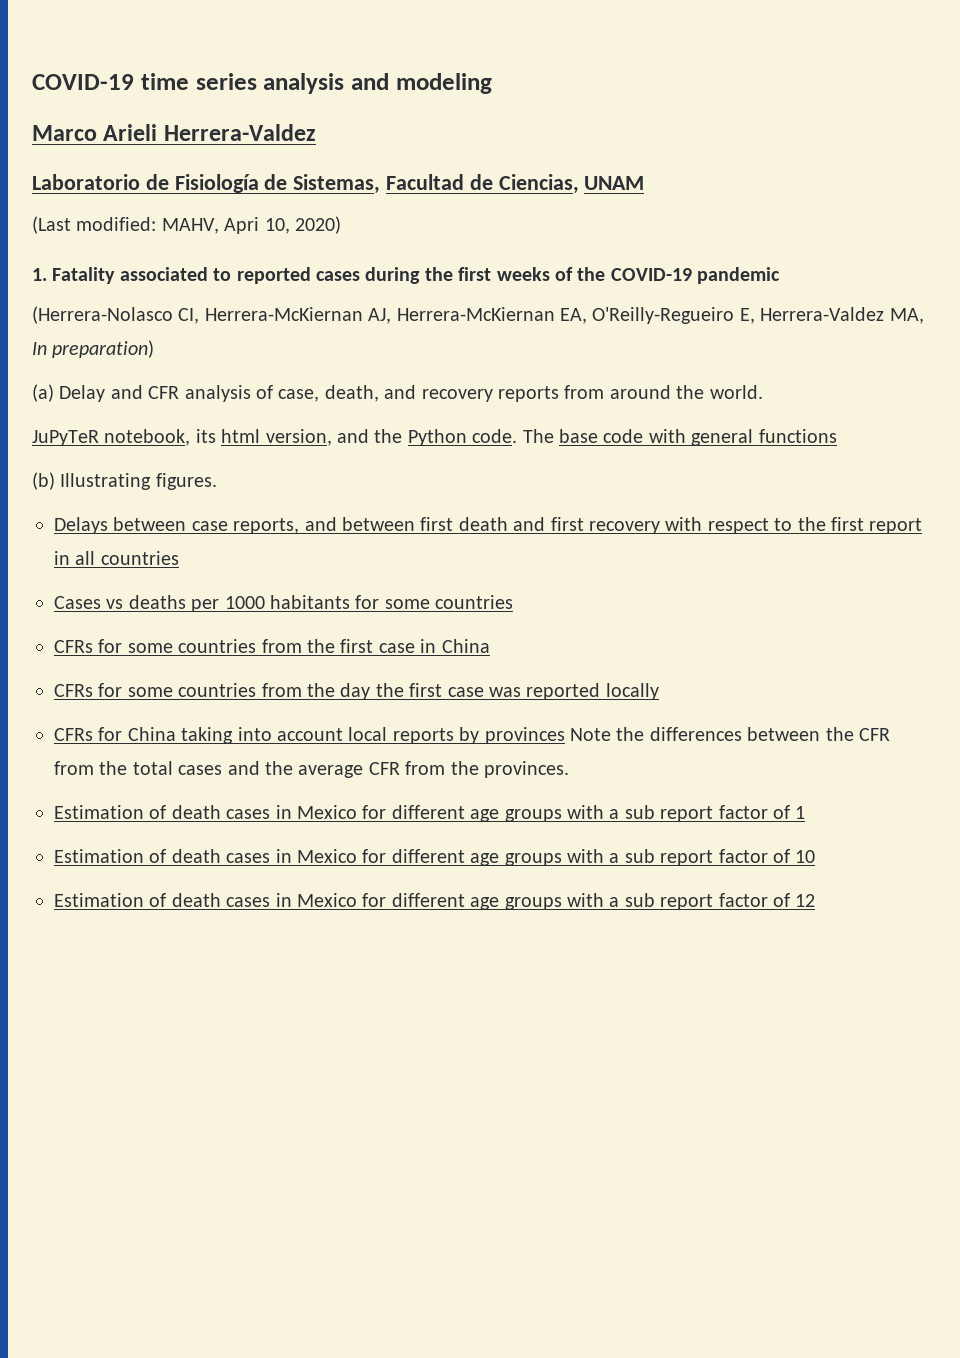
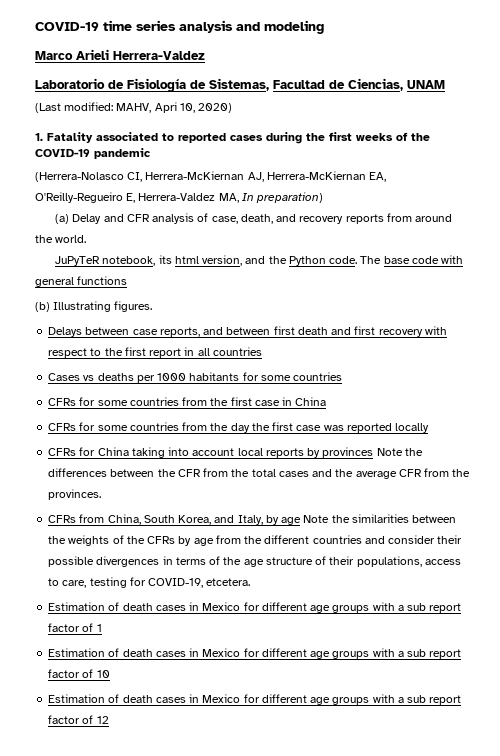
+ CFRs from China, South Korea, and Italy, by age Note the similarities between the weights of the CFRs by age from the different countries and consider their possible divergences in terms of the age structure of their populations, access to care, testing for COVID-19, etcetera.

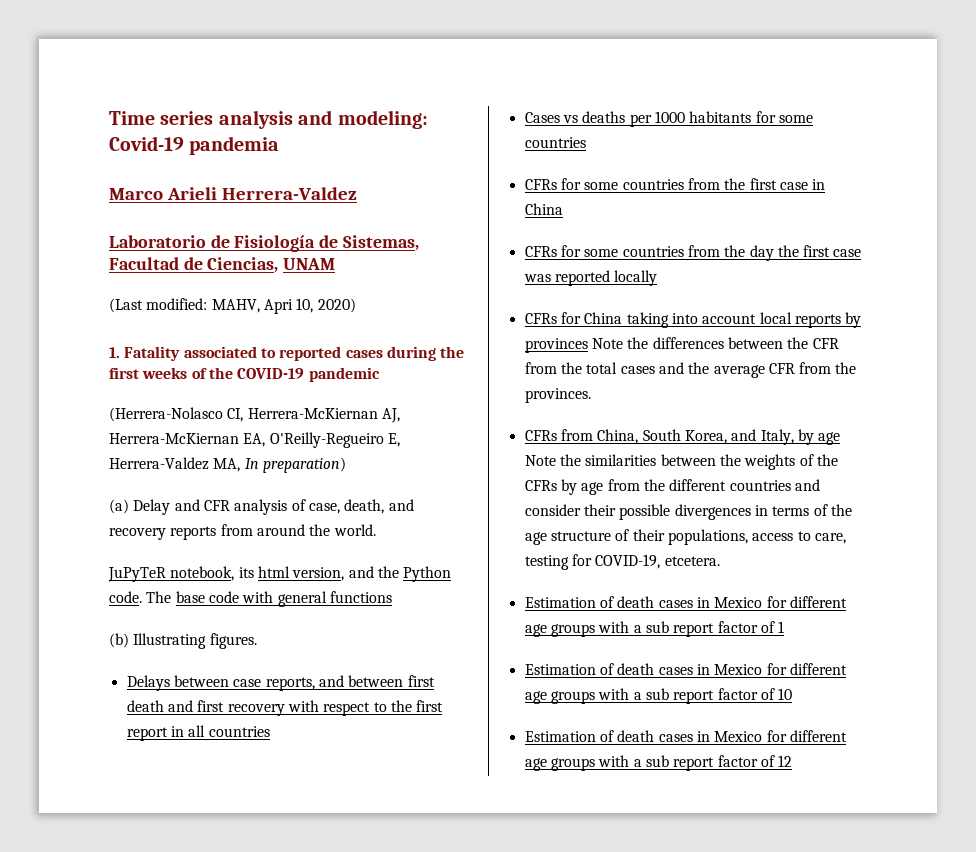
- COVID-19 time series analysis and modeling
+ Time series analysis and modeling: Covid-19 pandemia

